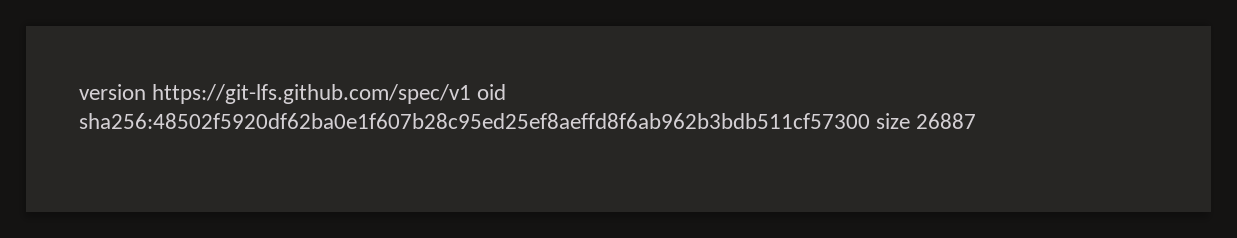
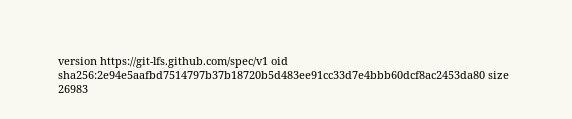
- version https://git-lfs.github.com/spec/v1 oid sha256:48502f5920df62ba0e1f607b28c95ed25ef8aeffd8f6ab962b3bdb511cf57300 size 26887
+ version https://git-lfs.github.com/spec/v1 oid sha256:2e94e5aafbd7514797b37b18720b5d483ee91cc33d7e4bbb60dcf8ac2453da80 size 26983

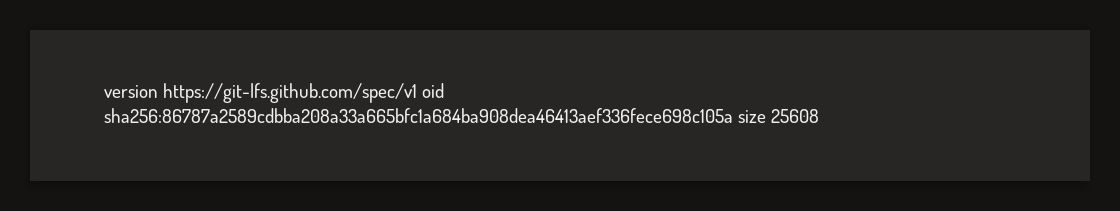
- version https://git-lfs.github.com/spec/v1 oid sha256:2e94e5aafbd7514797b37b18720b5d483ee91cc33d7e4bbb60dcf8ac2453da80 size 26983
+ version https://git-lfs.github.com/spec/v1 oid sha256:86787a2589cdbba208a33a665bfc1a684ba908dea46413aef336fece698c105a size 25608

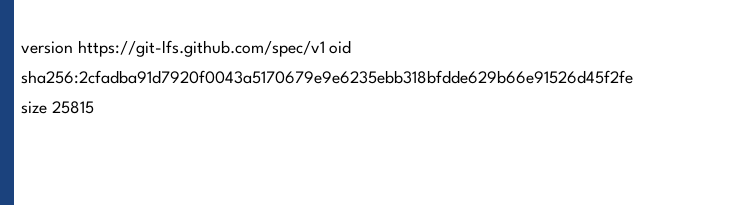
- version https://git-lfs.github.com/spec/v1 oid sha256:86787a2589cdbba208a33a665bfc1a684ba908dea46413aef336fece698c105a size 25608
+ version https://git-lfs.github.com/spec/v1 oid sha256:2cfadba91d7920f0043a5170679e9e6235ebb318bfdde629b66e91526d45f2fe size 25815

